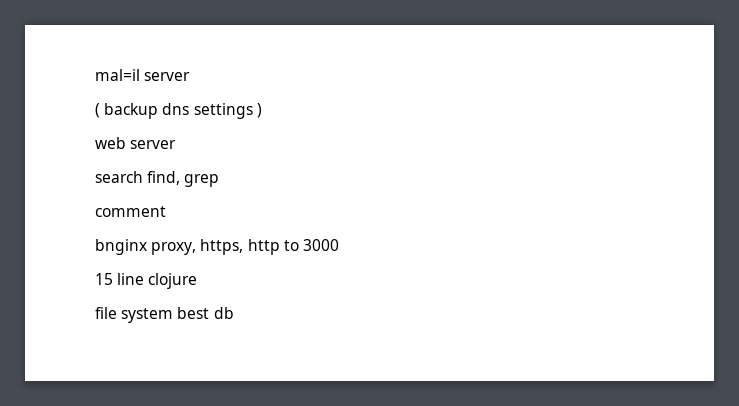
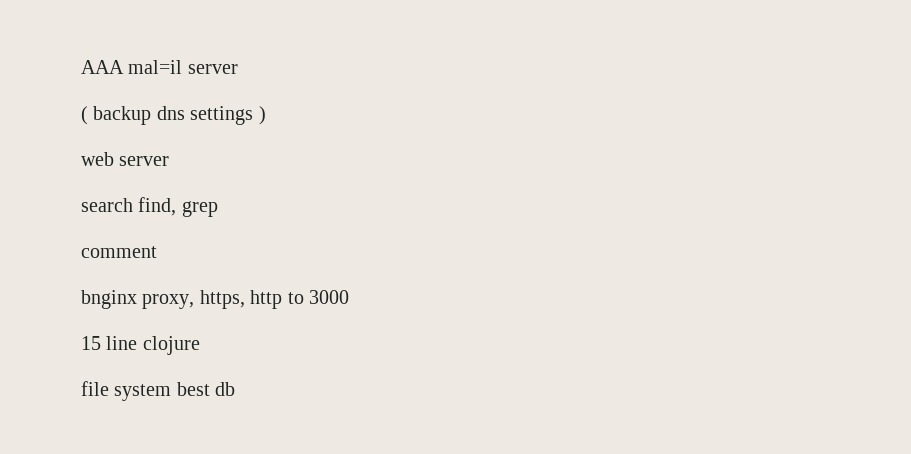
- mal=il server
+ AAA mal=il server

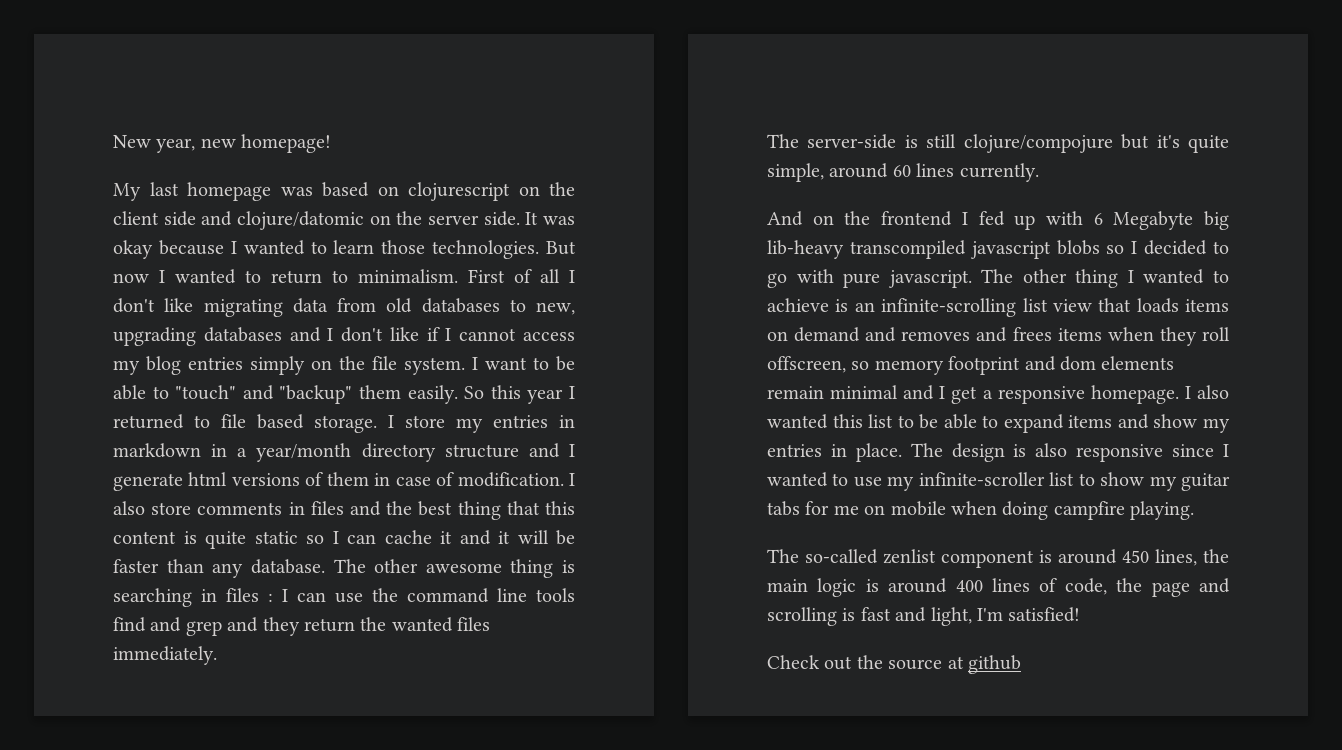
- AAA mal=il server
- ( backup dns settings )
- web server
- search find, grep
- comment
- bnginx proxy, https, http to 3000
- 15 line clojure
- file system best db
+ New year, new homepage!
+ My last homepage was based on clojurescript on the client side and clojure/datomic on the server side. It was okay because I wanted to learn those technologies. But now I wanted to return to minimalism. First of all I don't like migrating data from old databases to new, upgrading databases and I don't like if I cannot access my blog entries simply on the file system. I want to be able to "touch" and "backup" them easily. So this year I returned to file based storage. I store my entries in markdown in a year/month directory structure and I generate html versions of them in case of modification. I also store comments in files and the best thing that this content is quite static so I can cache it and it will be faster than any database. The other awesome thing is searching in files : I can use the command line tools find and grep and they return the wanted files immediately.
+ The server-side is still clojure/compojure but it's quite simple, around 60 lines currently.
+ And on the frontend I fed up with 6 Megabyte big lib-heavy transcompiled javascript blobs so I decided to go with pure javascript. The other thing I wanted to achieve is an infinite-scrolling list view that loads items on demand and removes and frees items when they roll offscreen, so memory footprint and dom elements remain minimal and I get a responsive homepage. I also wanted this list to be able to expand items and show my entries in place. The design is also responsive since I wanted to use my infinite-scroller list to show my guitar tabs for me on mobile when doing campfire playing.
+ The so-called zenlist component is around 450 lines, the main logic is around 400 lines of code, the page and scrolling is fast and light, I'm satisfied!
+ Check out the source at github

